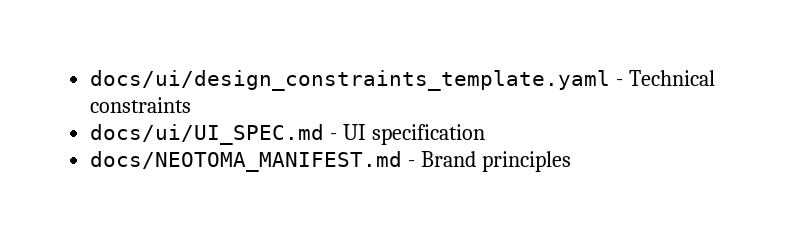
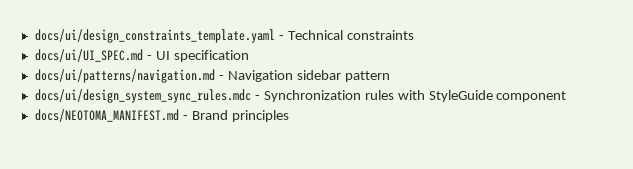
+ docs/ui/patterns/navigation.md - Navigation sidebar pattern
+ docs/ui/design_system_sync_rules.mdc - Synchronization rules with StyleGuide component

